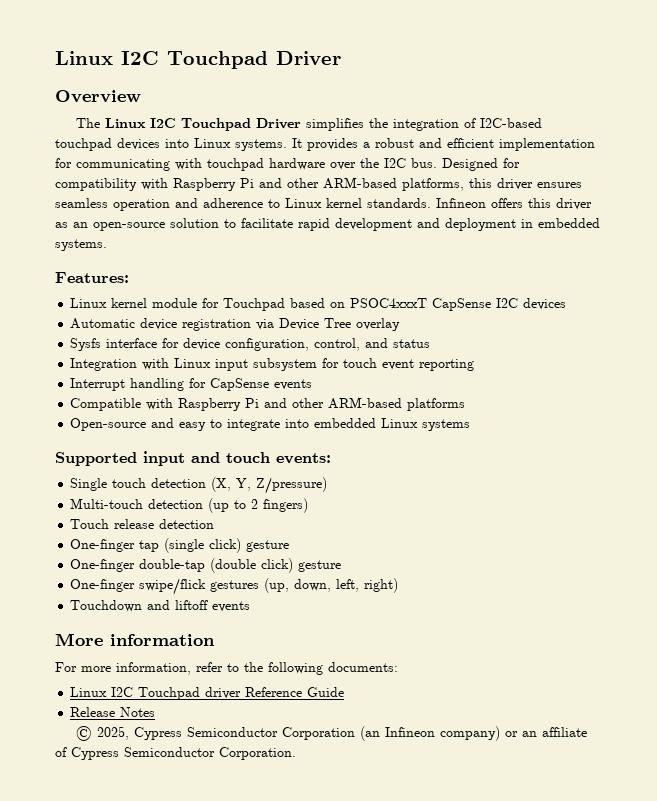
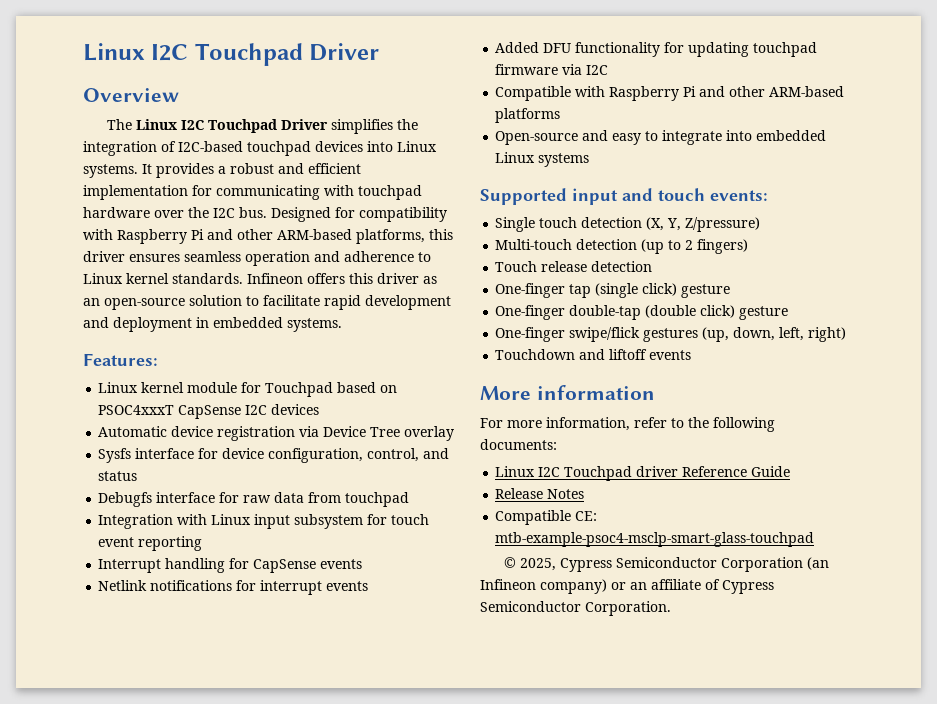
+ Debugfs interface for raw data from touchpad
+ Netlink notifications for interrupt events
+ Added DFU functionality for updating touchpad firmware via I2C
+ Compatible CE: mtb-example-psoc4-msclp-smart-glass-touchpad

